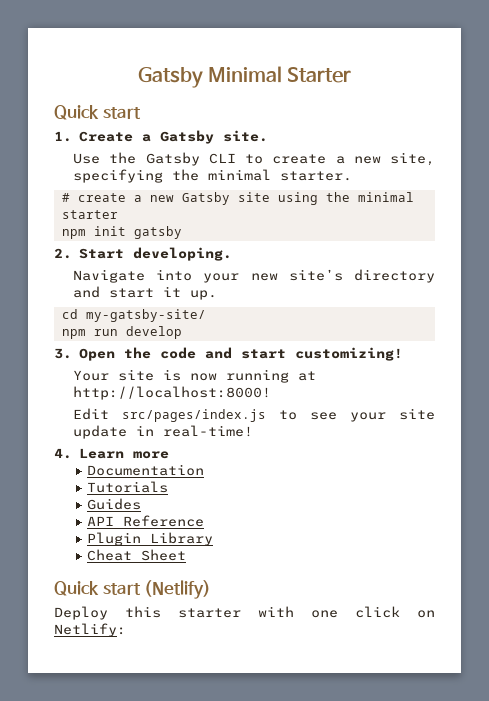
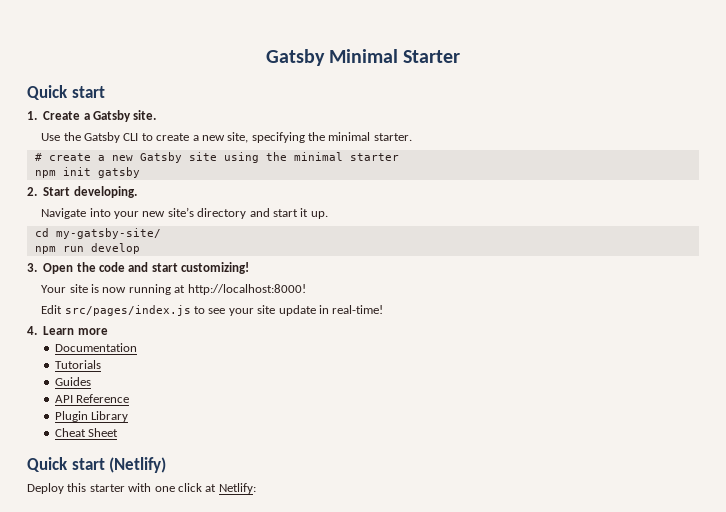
- Deploy this starter with one click on Netlify:
+ Deploy this starter with one click at Netlify:

